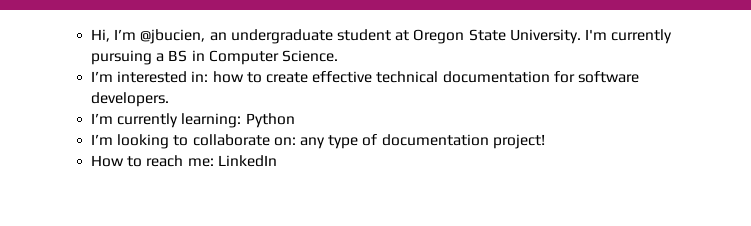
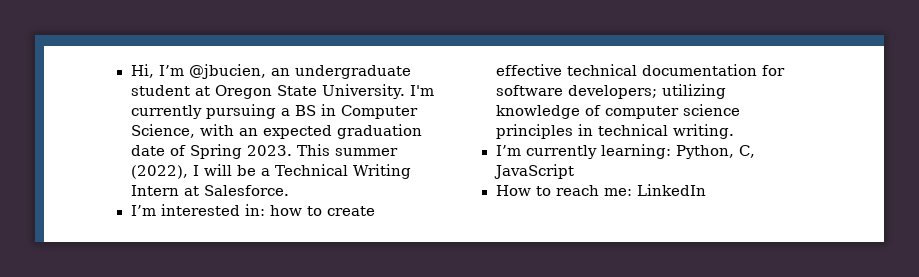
- I'm currently pursuing a BS in Computer Science.
+ I'm currently pursuing a BS in Computer Science, with an expected graduation date of Spring 2023. This summer (2022), I will be a Technical Writing Intern at Salesforce.
- I’m interested in: how to create effective technical documentation for software developers.
- I’m currently learning: Python
- I’m looking to collaborate on: any type of documentation project!
+ I’m interested in: how to create effective technical documentation for software developers; utilizing knowledge of computer science principles in technical writing.
+ I’m currently learning: Python, C, JavaScript

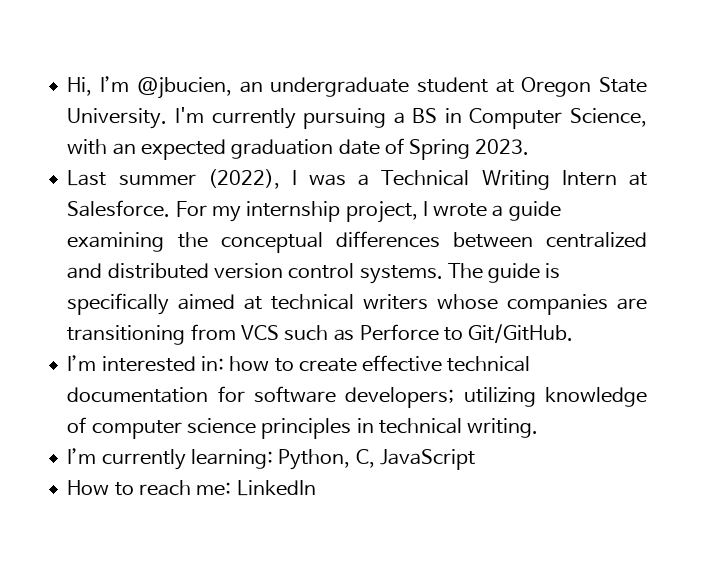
- I'm currently pursuing a BS in Computer Science, with an expected graduation date of Spring 2023. This summer (2022), I will be a Technical Writing Intern at Salesforce.
+ I'm currently pursuing a BS in Computer Science, with an expected graduation date of Spring 2023.
+ Last summer (2022), I was a Technical Writing Intern at Salesforce. For my internship project, I wrote a guide examining the conceptual differences between centralized and distributed version control systems. The guide is specifically aimed at technical writers whose companies are transitioning from VCS such as Perforce to Git/GitHub.

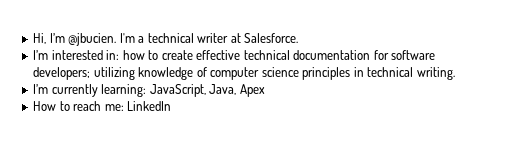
- Hi, I’m @jbucien, an undergraduate student at Oregon State University. I'm currently pursuing a BS in Computer Science, with an expected graduation date of Spring 2023.
- Last summer (2022), I was a Technical Writing Intern at Salesforce. For my internship project, I wrote a guide examining the conceptual differences between centralized and distributed version control systems. The guide is specifically aimed at technical writers whose companies are transitioning from VCS such as Perforce to Git/GitHub.
+ Hi, I’m @jbucien. I'm a technical writer at Salesforce.
- I’m currently learning: Python, C, JavaScript
+ I’m currently learning: JavaScript, Java, Apex

